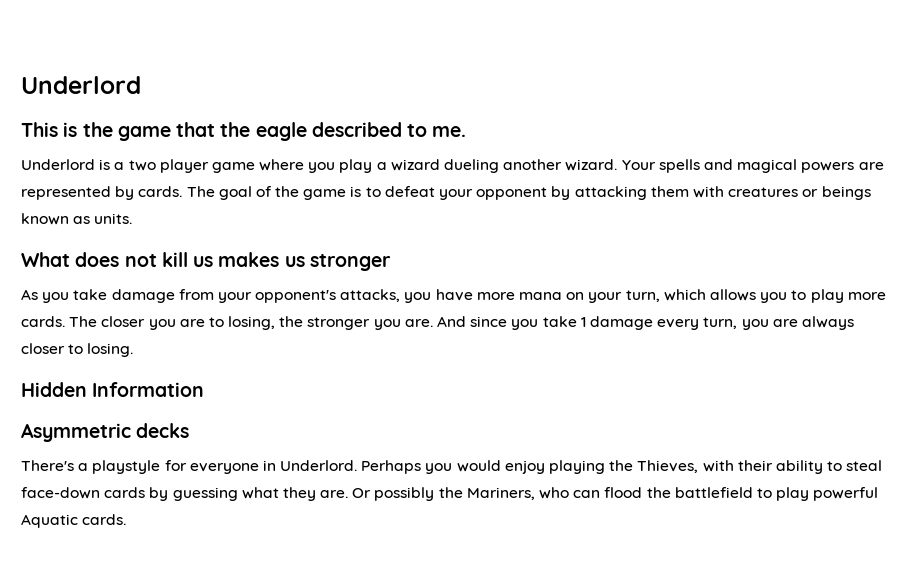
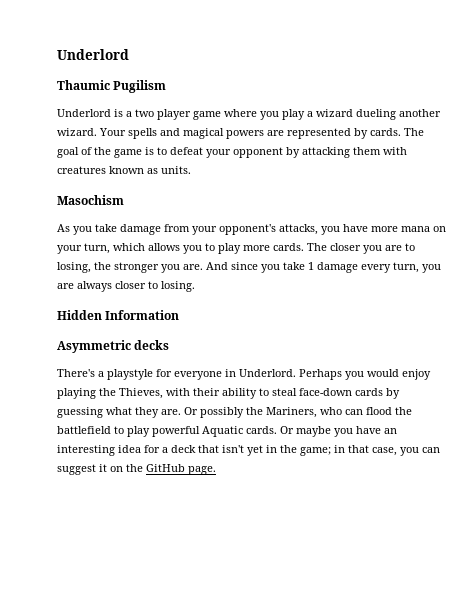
- This is the game that the eagle described to me.
+ Thaumic Pugilism
- The goal of the game is to defeat your opponent by attacking them with creatures or beings known as units.
+ The goal of the game is to defeat your opponent by attacking them with creatures known as units.
- What does not kill us makes us stronger
+ Masochism
+ Or maybe you have an interesting idea for a deck that isn't yet in the game; in that case, you can suggest it on the GitHub page.

